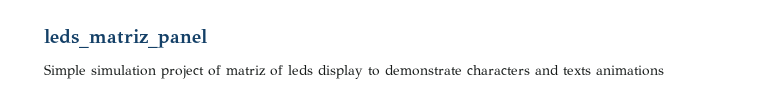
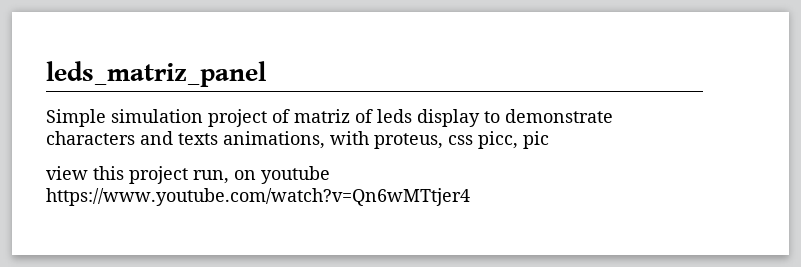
- Simple simulation project of matriz of leds display to demonstrate characters and texts animations
+ Simple simulation project of matriz of leds display to demonstrate characters and texts animations, with proteus, css picc, pic
+ view this project run, on youtube https://www.youtube.com/watch?v=Qn6wMTtjer4

